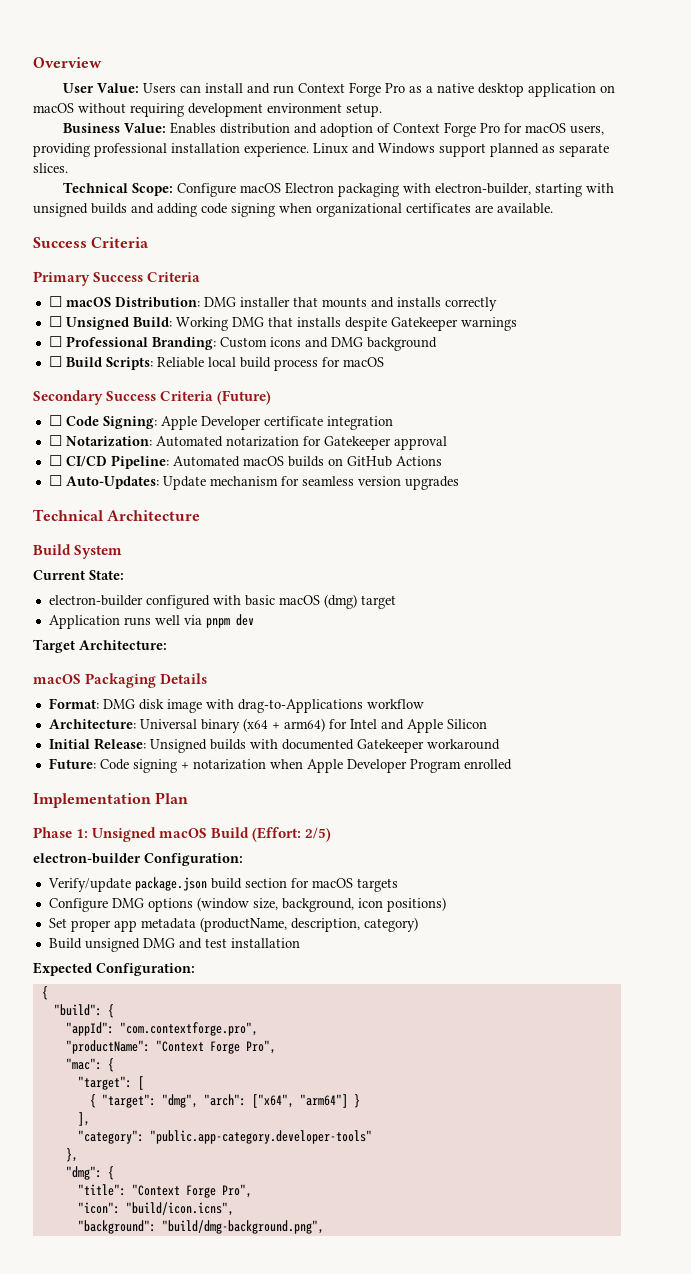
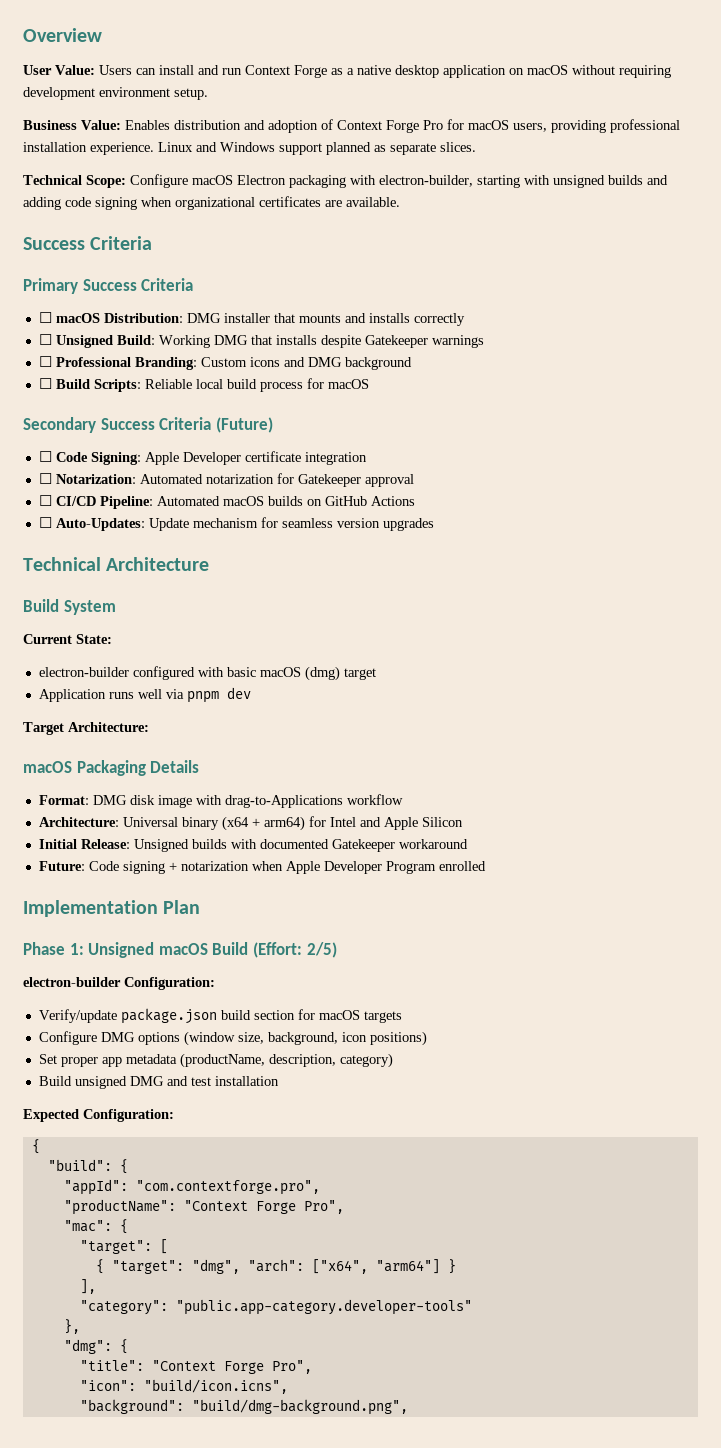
- User Value: Users can install and run Context Forge Pro as a native desktop application on macOS without requiring development environment setup.
+ User Value: Users can install and run Context Forge as a native desktop application on macOS without requiring development environment setup.

